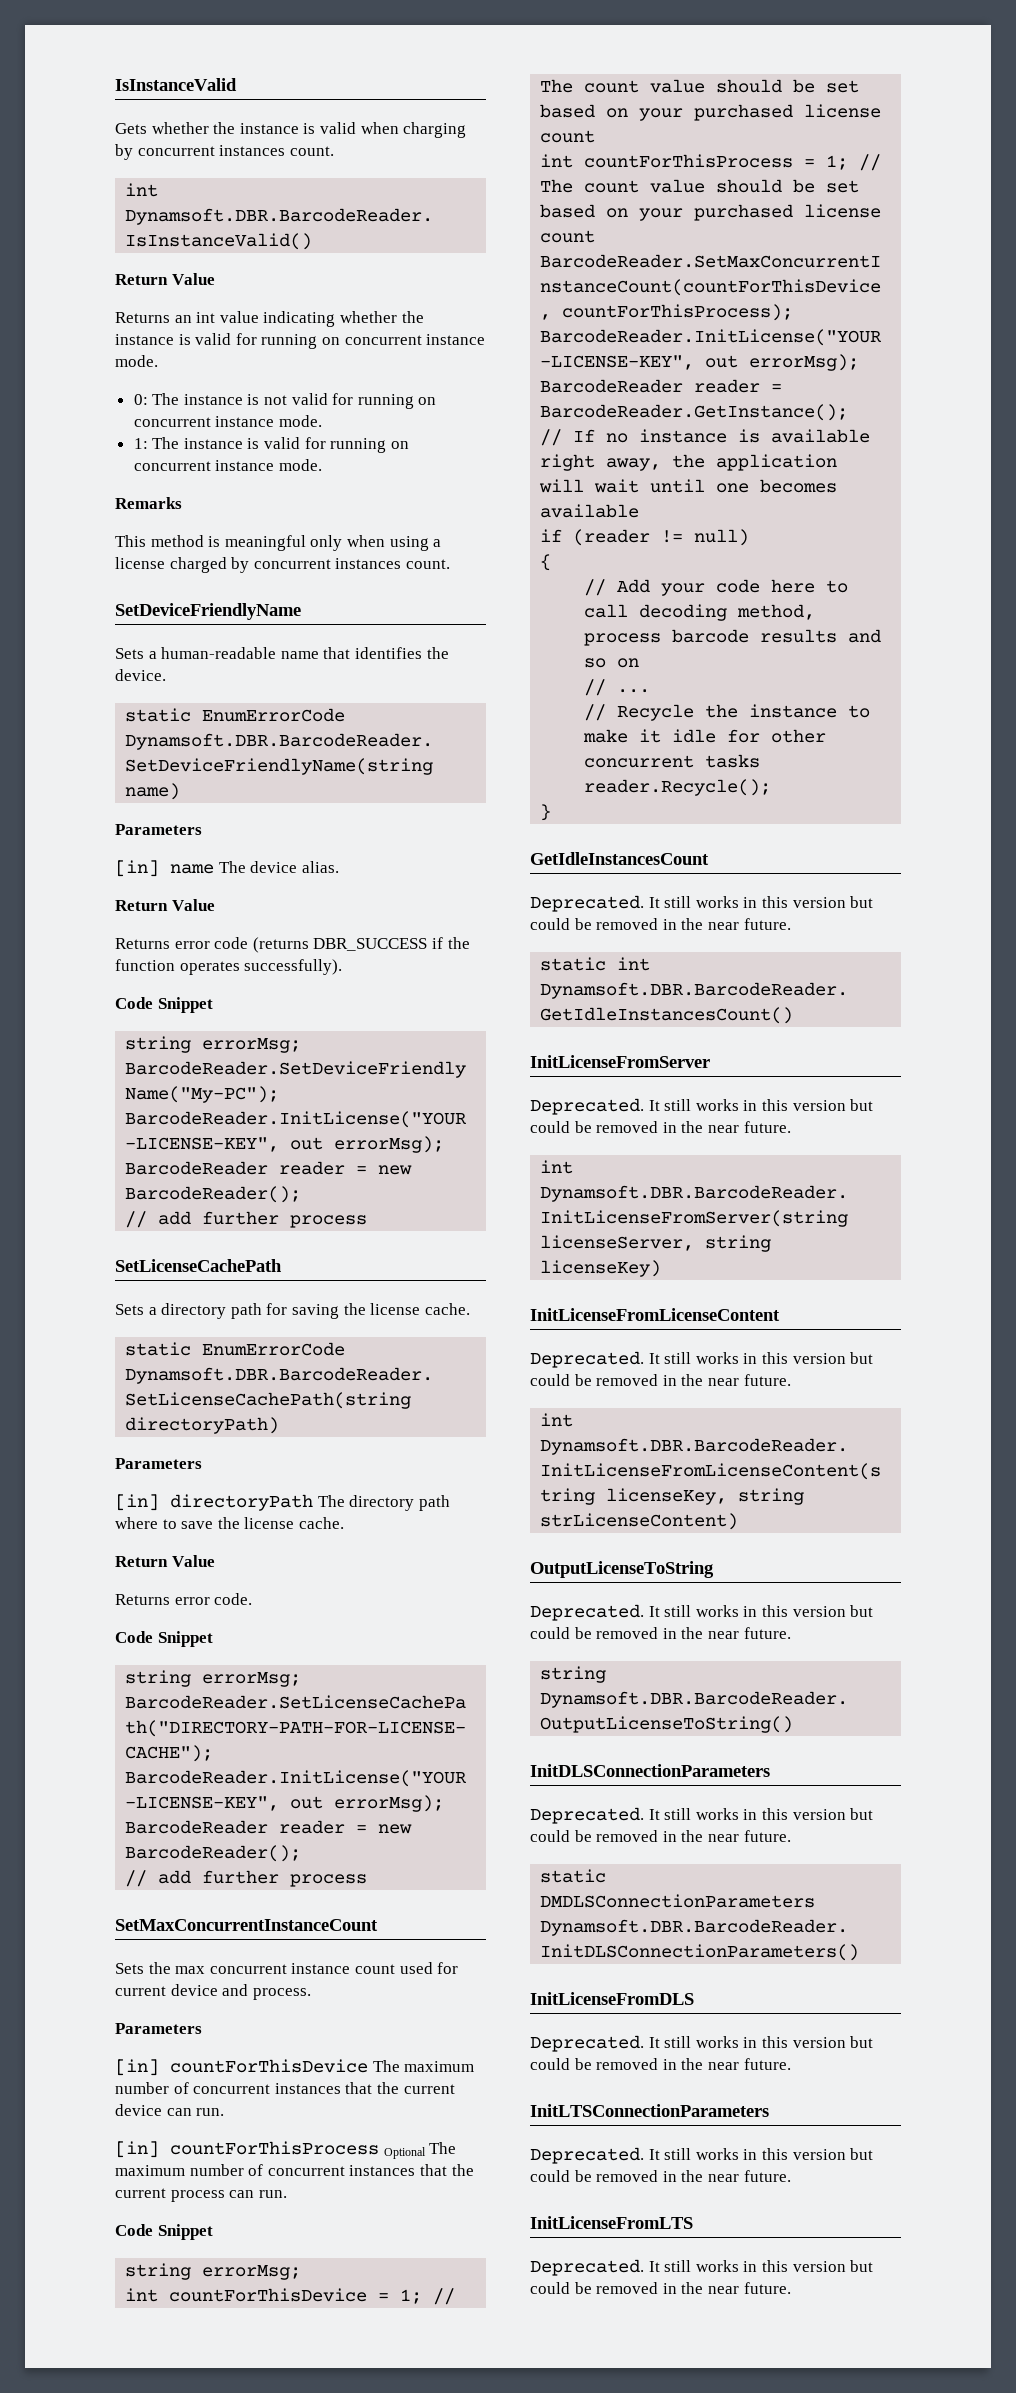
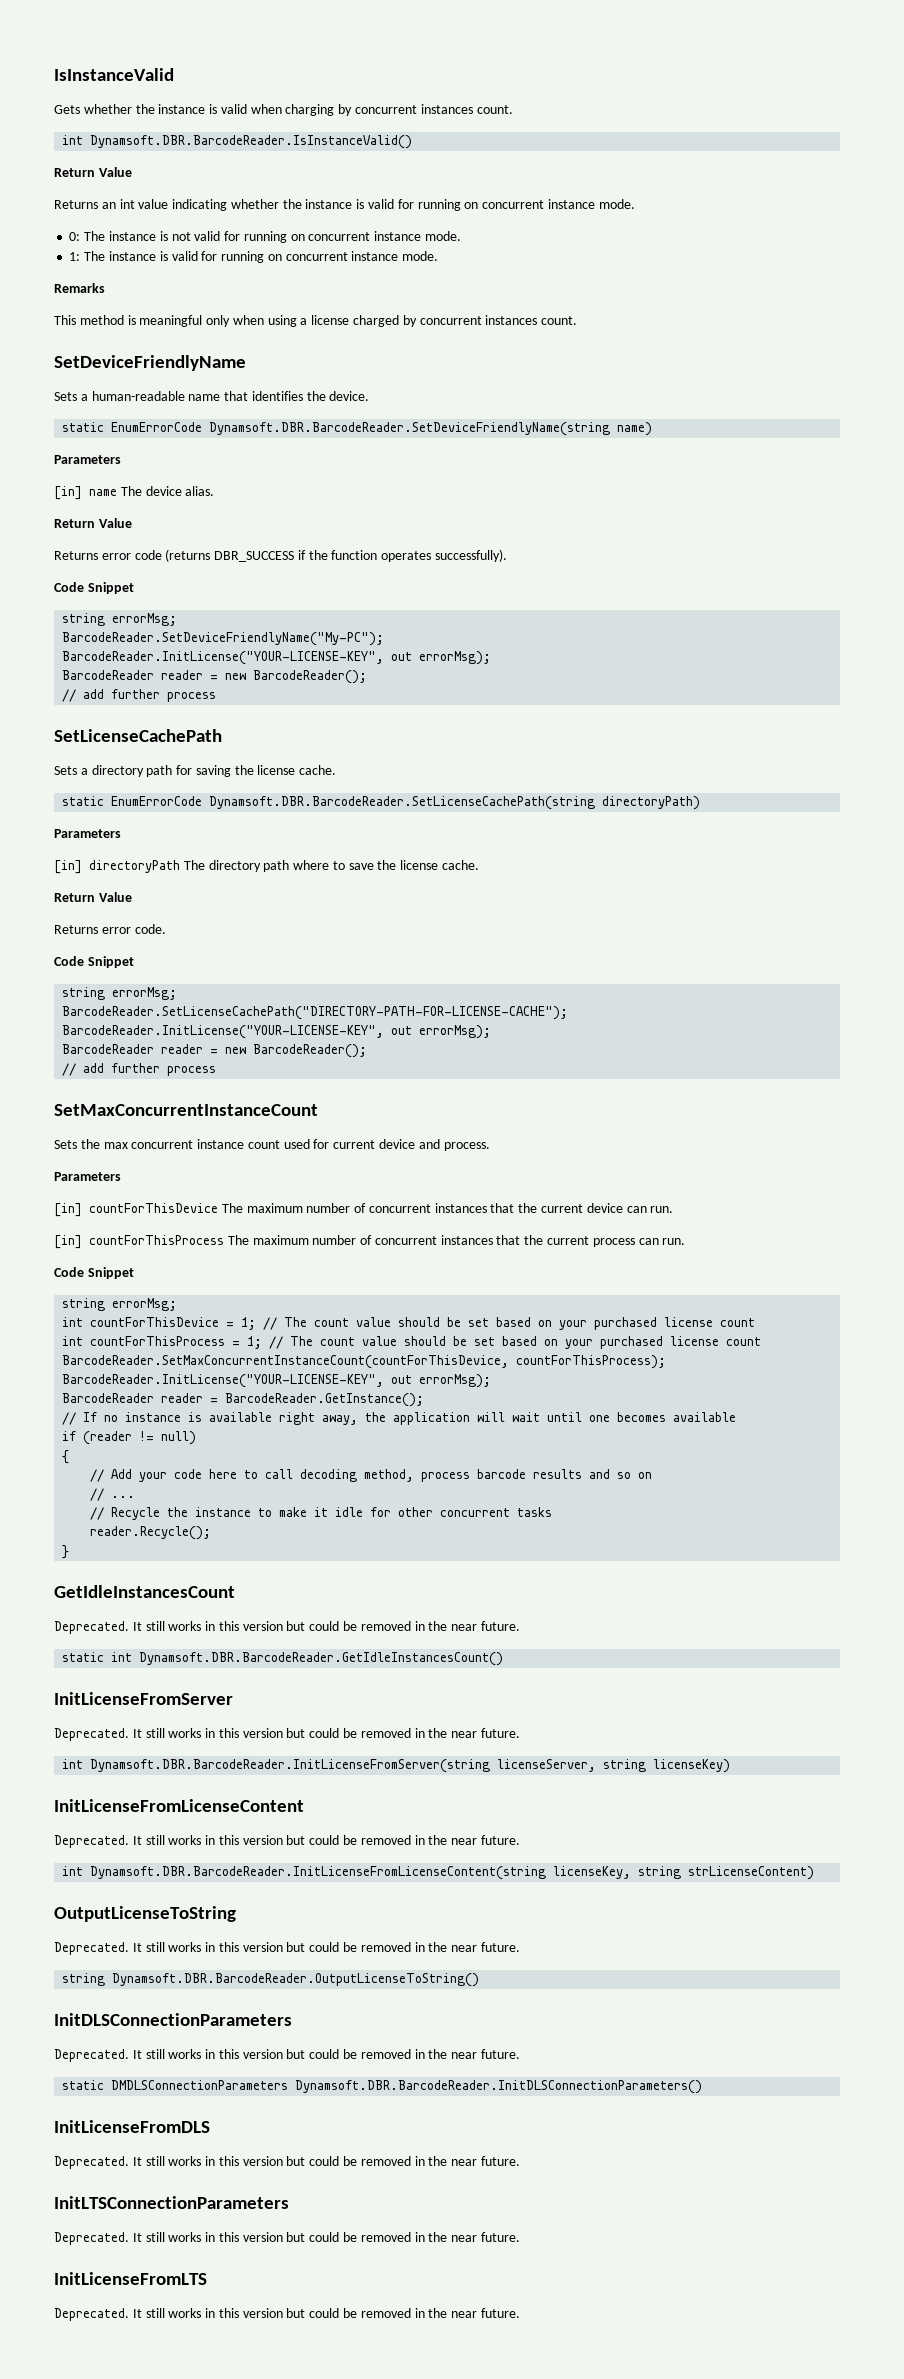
- [in] countForThisProcess Optional The maximum number of concurrent instances that the current process can run.
+ [in] countForThisProcess The maximum number of concurrent instances that the current process can run.

